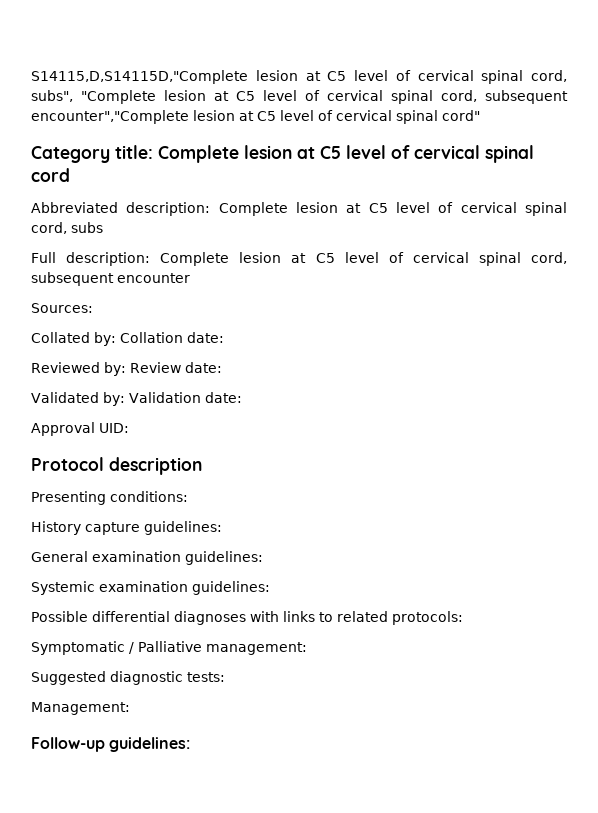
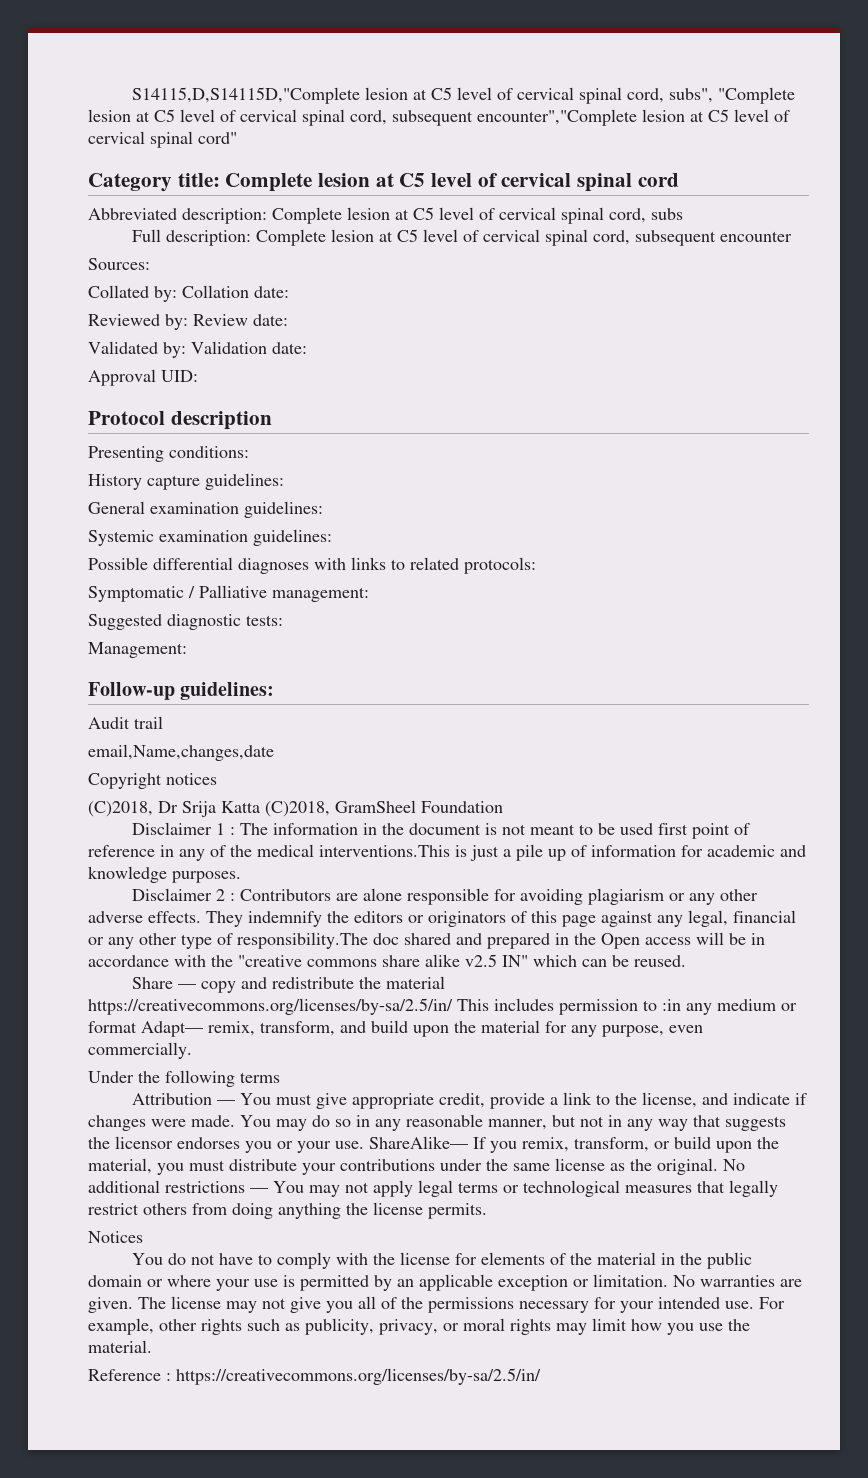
+ Audit trail
+ email,Name,changes,date
+ Copyright notices
+ (C)2018, Dr Srija Katta (C)2018, GramSheel Foundation
+ Disclaimer 1 : The information in the document is not meant to be used first point of reference in any of the medical interventions.This is just a pile up of information for academic and knowledge purposes.
+ Disclaimer 2 : Contributors are alone responsible for avoiding plagiarism or any other adverse effects. They indemnify the editors or originators of this page against any legal, financial or any other type of responsibility.The doc shared and prepared in the Open access will be in accordance with the "creative commons share alike v2.5 IN" which can be reused.
+ Share — copy and redistribute the material https://creativecommons.org/licenses/by-sa/2.5/in/ This includes permission to :in any medium or format Adapt— remix, transform, and build upon the material for any purpose, even commercially.
+ Under the following terms
+ Attribution — You must give appropriate credit, provide a link to the license, and indicate if changes were made. You may do so in any reasonable manner, but not in any way that suggests the licensor endorses you or your use. ShareAlike— If you remix, transform, or build upon the material, you must distribute your contributions under the same license as the original. No additional restrictions — You may not apply legal terms or technological measures that legally restrict others from doing anything the license permits.
+ Notices
+ You do not have to comply with the license for elements of the material in the public domain or where your use is permitted by an applicable exception or limitation. No warranties are given. The license may not give you all of the permissions necessary for your intended use. For example, other rights such as publicity, privacy, or moral rights may limit how you use the material.
+ Reference : https://creativecommons.org/licenses/by-sa/2.5/in/

